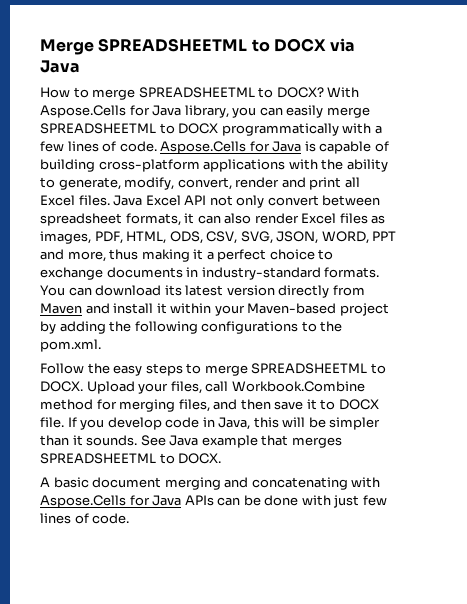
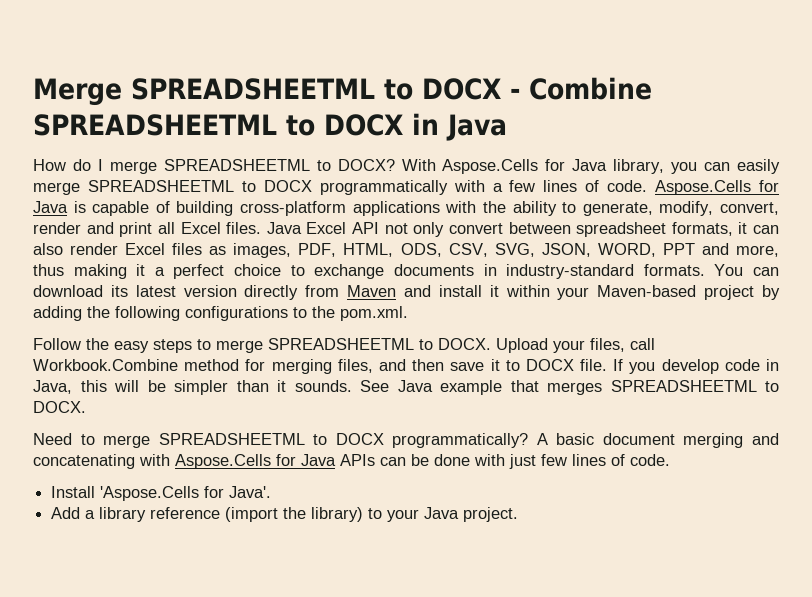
- Merge SPREADSHEETML to DOCX via Java
+ Merge SPREADSHEETML to DOCX - Combine SPREADSHEETML to DOCX in Java
- How to merge SPREADSHEETML to DOCX?
+ How do I merge SPREADSHEETML to DOCX?
+ Need to merge SPREADSHEETML to DOCX programmatically?
+ Install 'Aspose.Cells for Java'.
+ Add a library reference (import the library) to your Java project.

